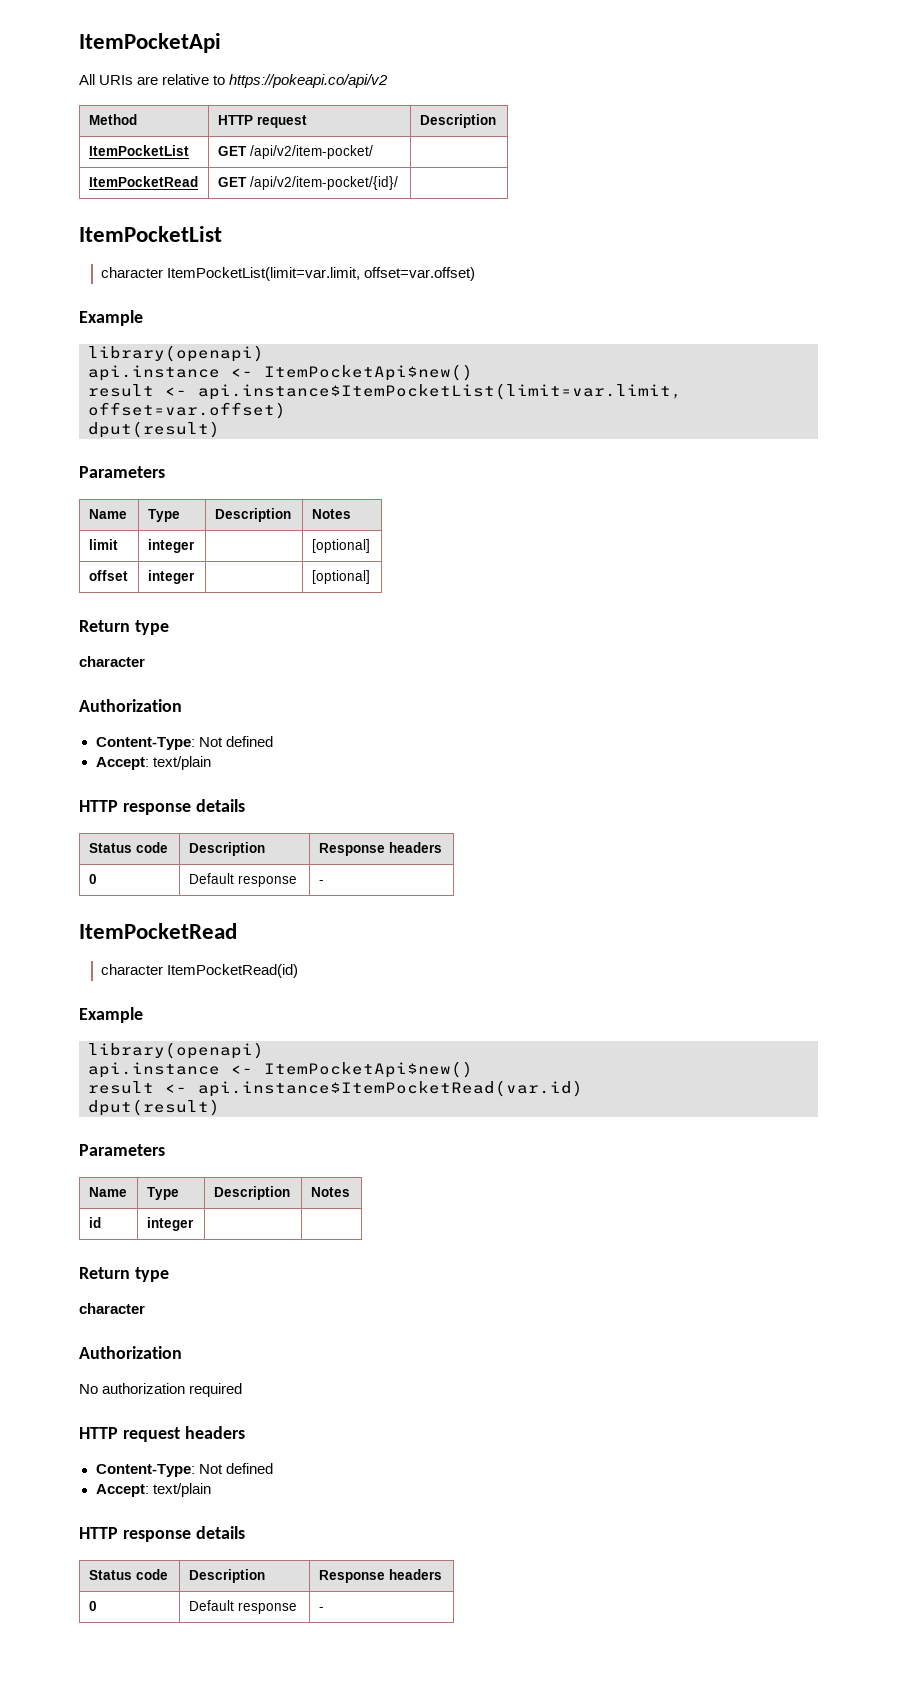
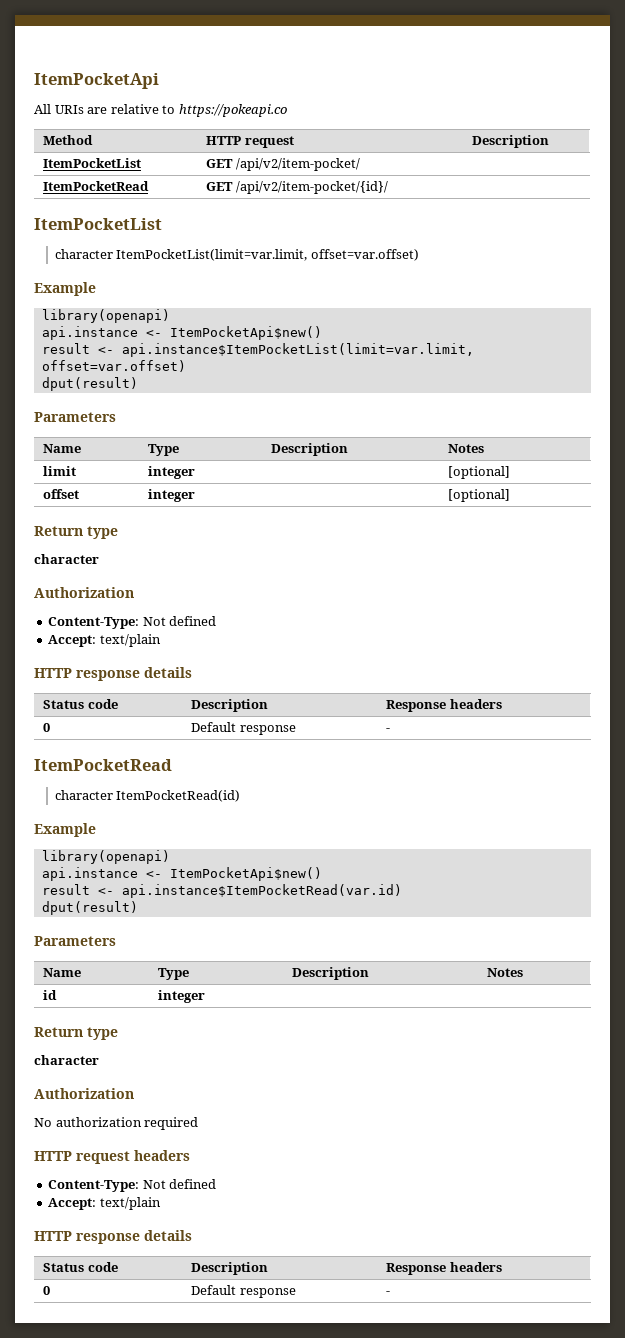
- All URIs are relative to https://pokeapi.co/api/v2
+ All URIs are relative to https://pokeapi.co

